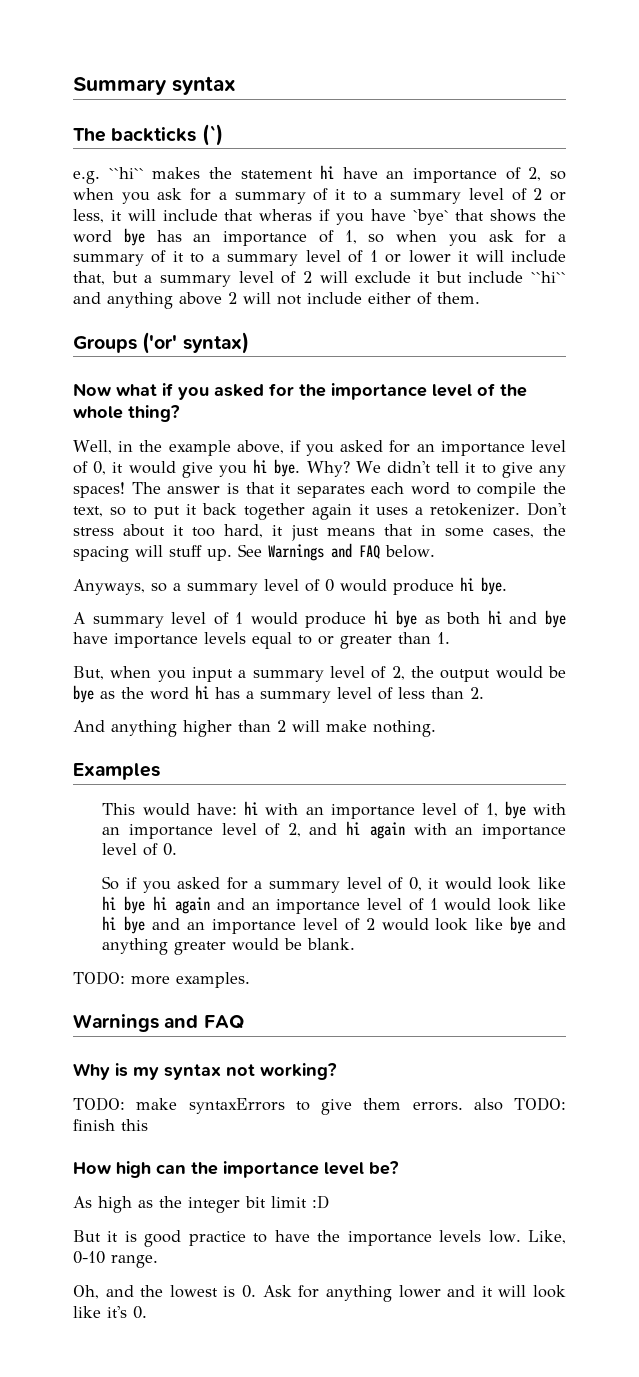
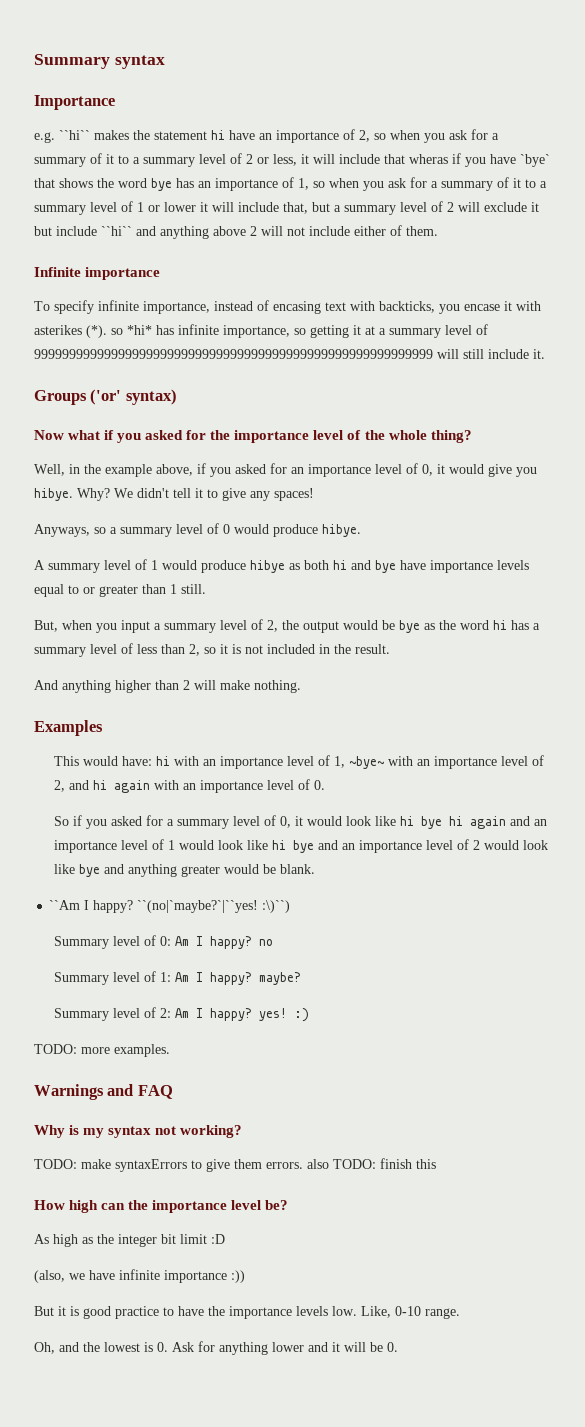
- The backticks (`)
+ Importance
+ Infinite importance
+ To specify infinite importance, instead of encasing text with backticks, you encase it with asterikes (*). so *hi* has infinite importance, so getting it at a summary level of 999999999999999999999999999999999999999999999999999999999 will still include it.
- Well, in the example above, if you asked for an importance level of 0, it would give you hi bye.
+ Well, in the example above, if you asked for an importance level of 0, it would give you hibye.
- The answer is that it separates each word to compile the text, so to put it back together again it uses a retokenizer. Don't stress about it too hard, it just means that in some cases, the spacing will stuff up. See Warnings and FAQ below.
- Anyways, so a summary level of 0 would produce hi bye.
+ Anyways, so a summary level of 0 would produce hibye.
- A summary level of 1 would produce hi bye as both hi and bye have importance levels equal to or greater than 1.
+ A summary level of 1 would produce hibye as both hi and bye have importance levels equal to or greater than 1 still.
- But, when you input a summary level of 2, the output would be bye as the word hi has a summary level of less than 2.
+ But, when you input a summary level of 2, the output would be bye as the word hi has a summary level of less than 2, so it is not included in the result.
- This would have: hi with an importance level of 1, bye with an importance level of 2, and hi again with an importance level of 0.
+ This would have: hi with an importance level of 1, ~bye~ with an importance level of 2, and hi again with an importance level of 0.
+ ``Am I happy? ``(no|`maybe?`|``yes! :\)``)
+ Summary level of 0: Am I happy? no
+ Summary level of 1: Am I happy? maybe?
+ Summary level of 2: Am I happy? yes! :)
+ (also, we have infinite importance :))
- Oh, and the lowest is 0. Ask for anything lower and it will look like it's 0.
+ Oh, and the lowest is 0. Ask for anything lower and it will be 0.

